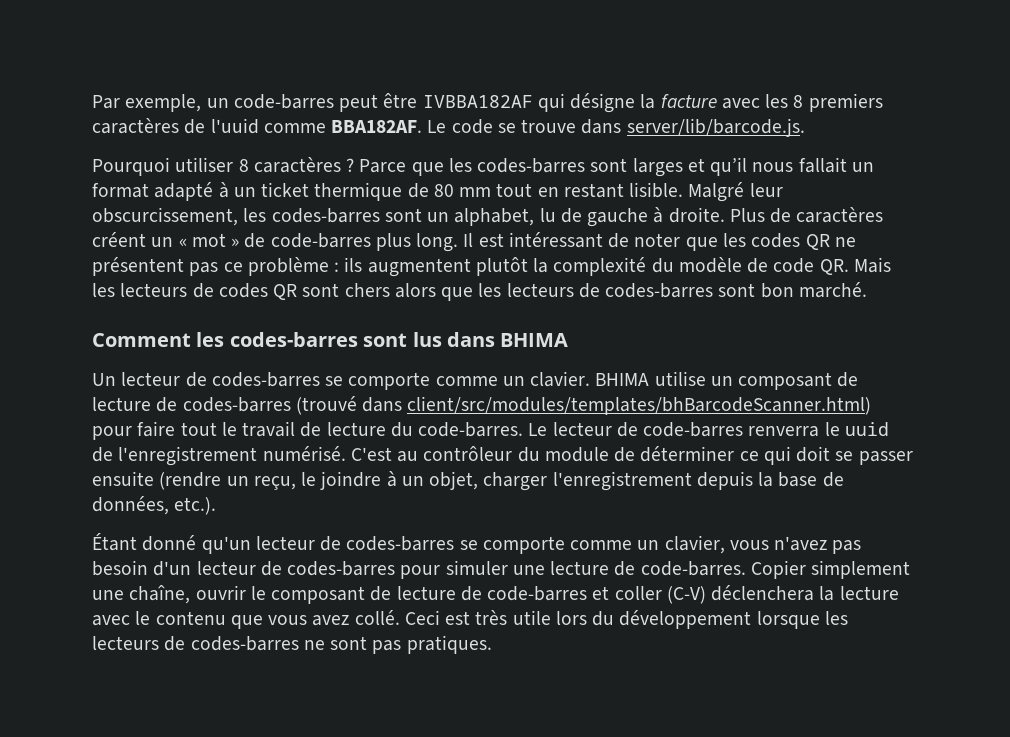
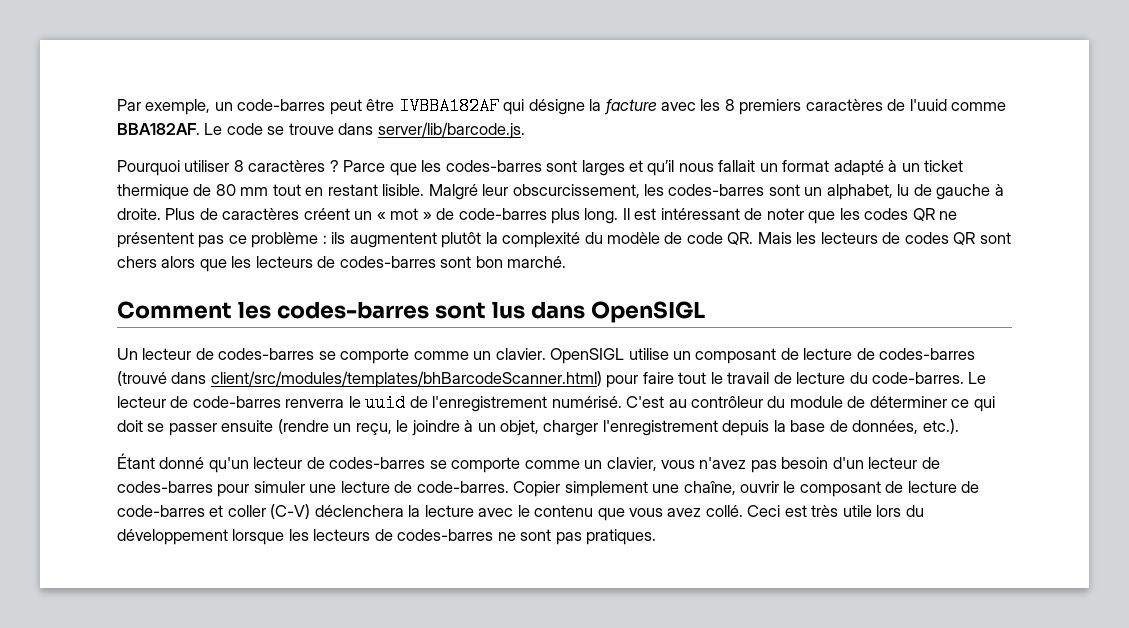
- Comment les codes-barres sont lus dans BHIMA
+ Comment les codes-barres sont lus dans OpenSIGL
- BHIMA utilise un composant de lecture de codes-barres (trouvé dans client/src/modules/templates/bhBarcodeScanner.html) pour faire tout le travail de lecture du code-barres.
+ OpenSIGL utilise un composant de lecture de codes-barres (trouvé dans client/src/modules/templates/bhBarcodeScanner.html) pour faire tout le travail de lecture du code-barres.

